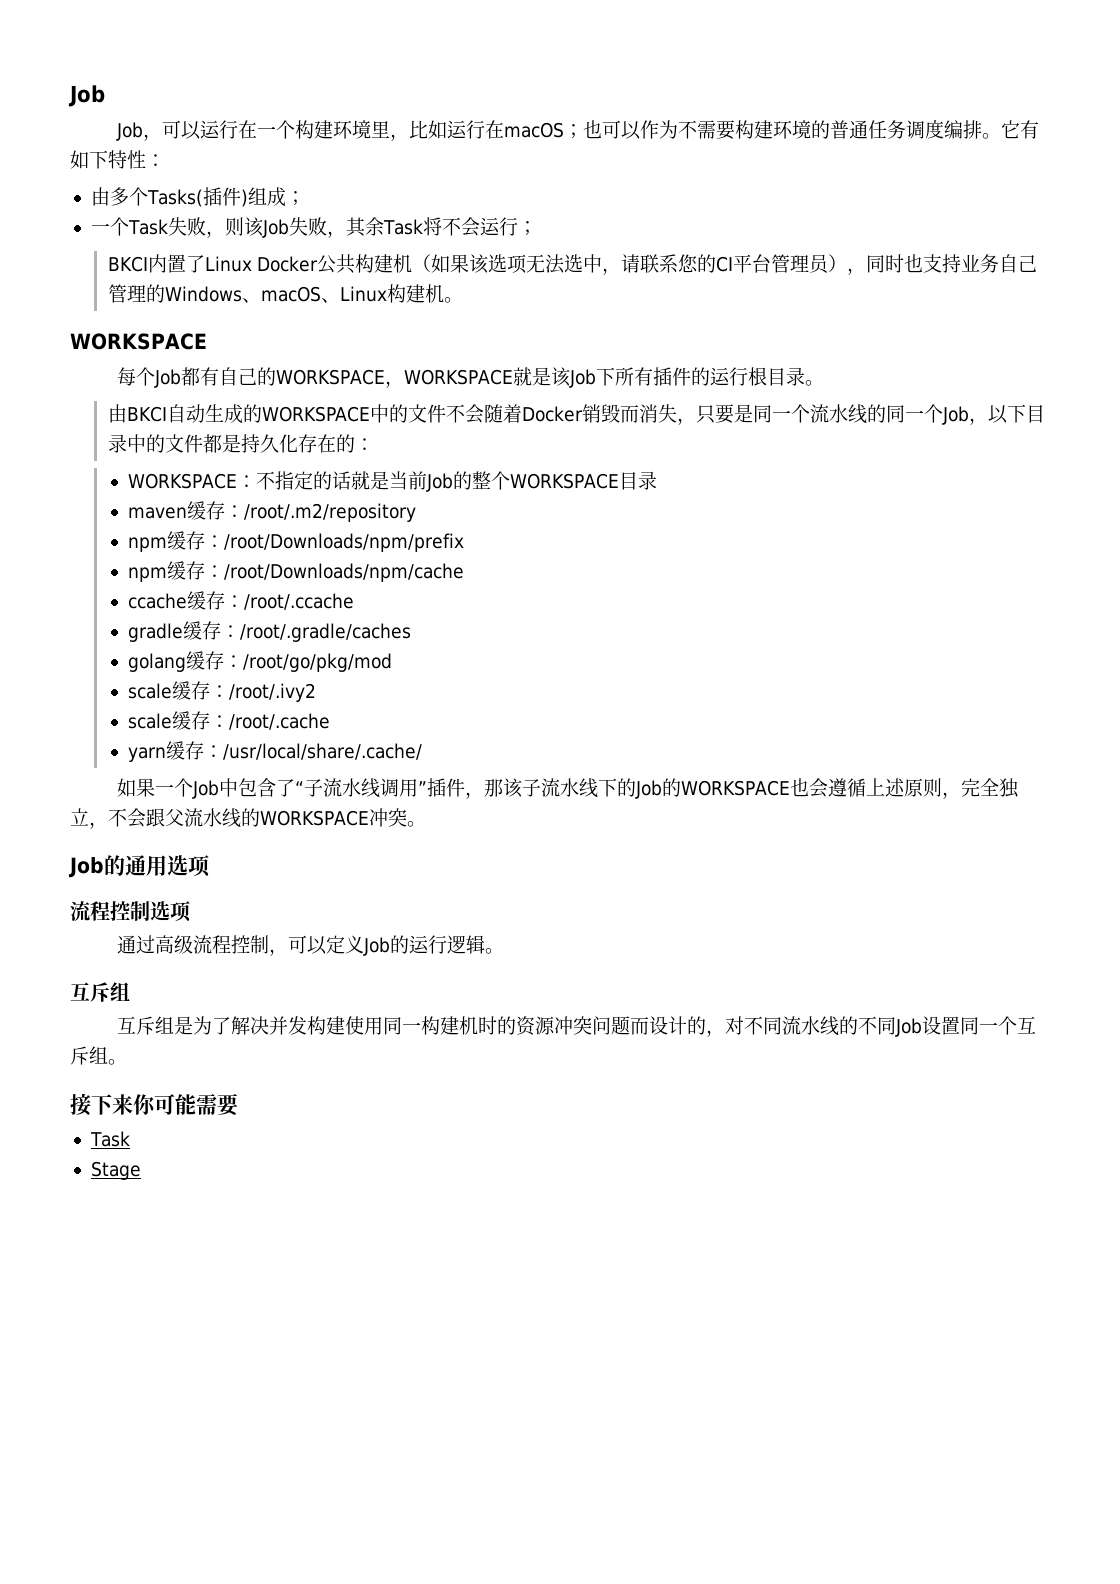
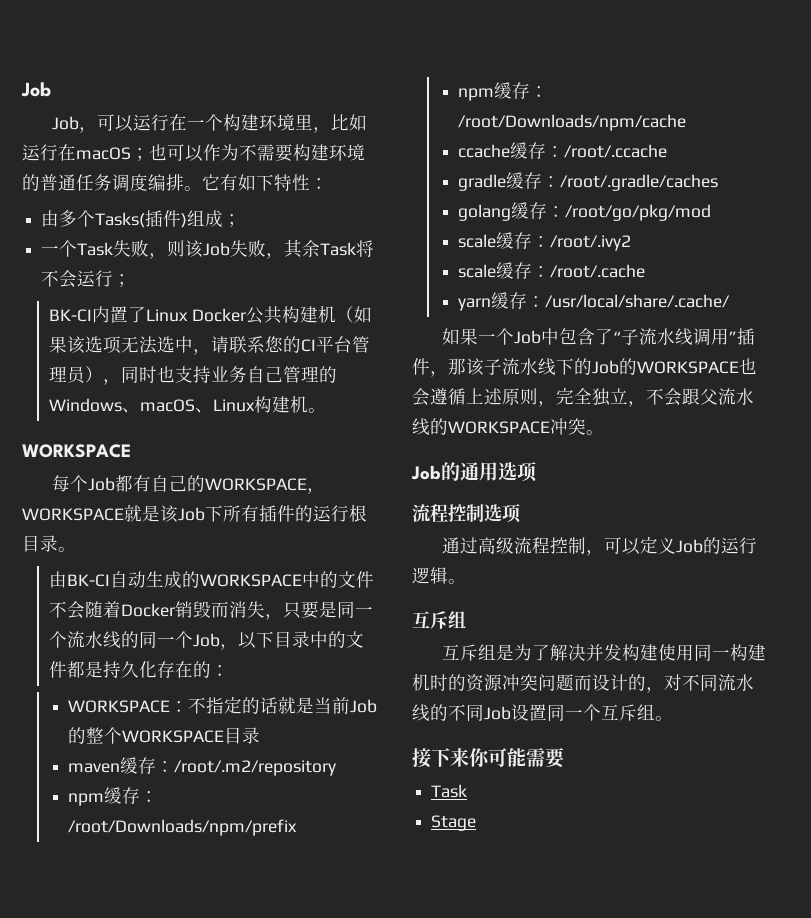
- BKCI内置了Linux Docker公共构建机（如果该选项无法选中，请联系您的CI平台管理员），同时也支持业务自己管理的Windows、macOS、Linux构建机。
+ BK-CI内置了Linux Docker公共构建机（如果该选项无法选中，请联系您的CI平台管理员），同时也支持业务自己管理的Windows、macOS、Linux构建机。
- 由BKCI自动生成的WORKSPACE中的文件不会随着Docker销毁而消失，只要是同一个流水线的同一个Job，以下目录中的文件都是持久化存在的：
+ 由BK-CI自动生成的WORKSPACE中的文件不会随着Docker销毁而消失，只要是同一个流水线的同一个Job，以下目录中的文件都是持久化存在的：

